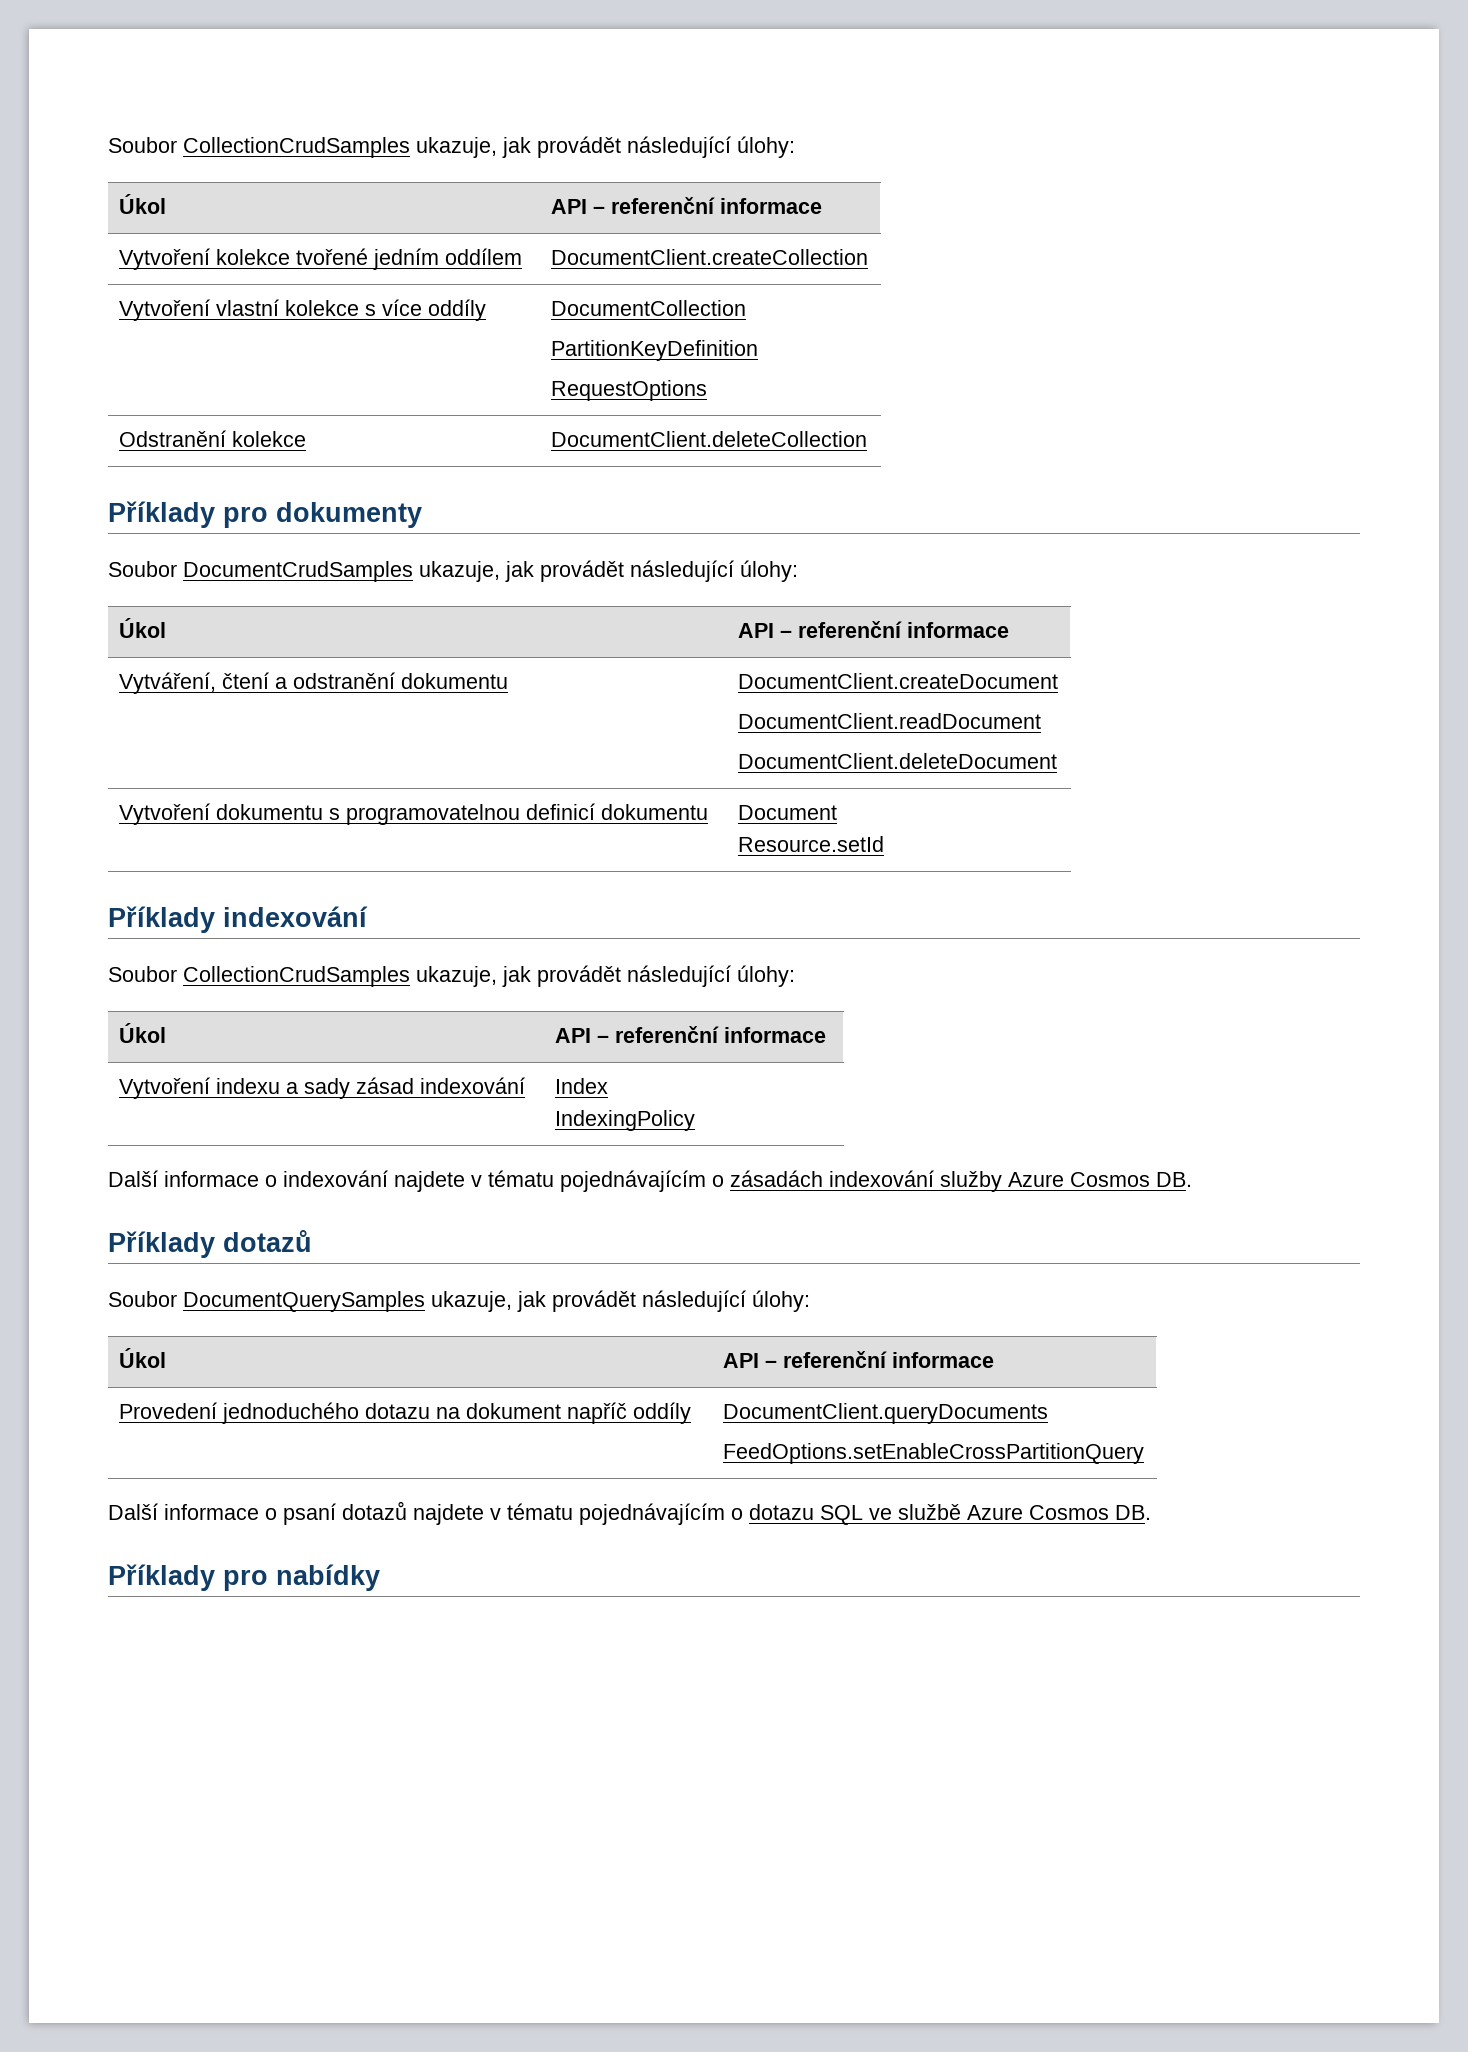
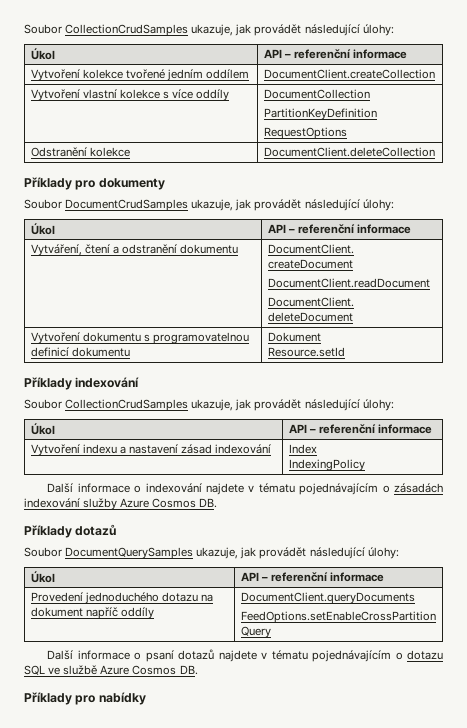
- Vytvoření dokumentu s programovatelnou definicí dokumentu | Document
+ Vytvoření dokumentu s programovatelnou definicí dokumentu | Dokument
- Vytvoření indexu a sady zásad indexování | Index
+ Vytvoření indexu a nastavení zásad indexování | Index

